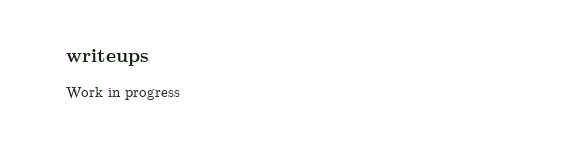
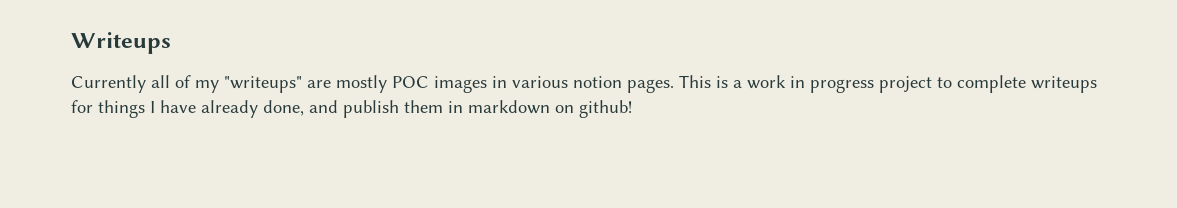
- writeups
- Work in progress
+ Writeups
+ Currently all of my "writeups" are mostly POC images in various notion pages. This is a work in progress project to complete writeups for things I have already done, and publish them in markdown on github!

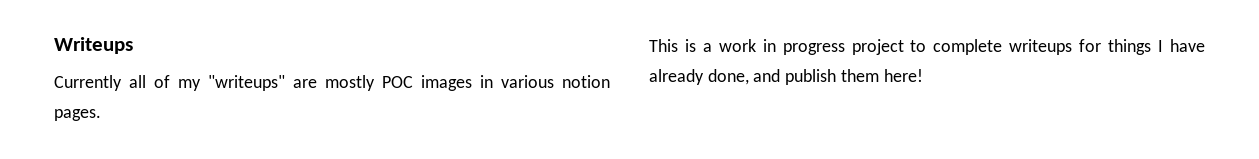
- Currently all of my "writeups" are mostly POC images in various notion pages. This is a work in progress project to complete writeups for things I have already done, and publish them in markdown on github!
+ Currently all of my "writeups" are mostly POC images in various notion pages.
+ This is a work in progress project to complete writeups for things I have already done, and publish them here!

